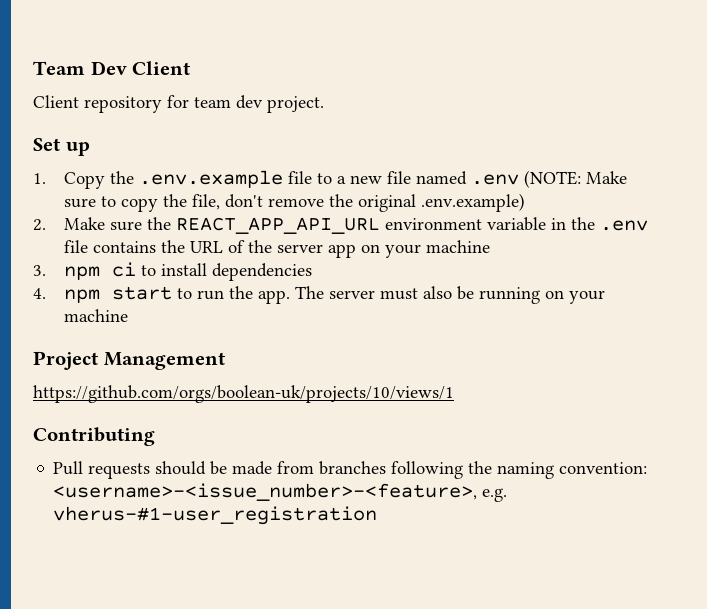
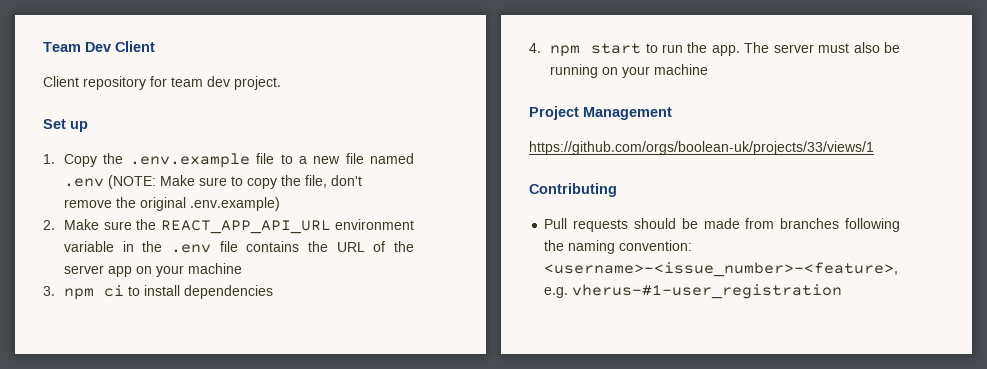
- https://github.com/orgs/boolean-uk/projects/10/views/1
+ https://github.com/orgs/boolean-uk/projects/33/views/1

